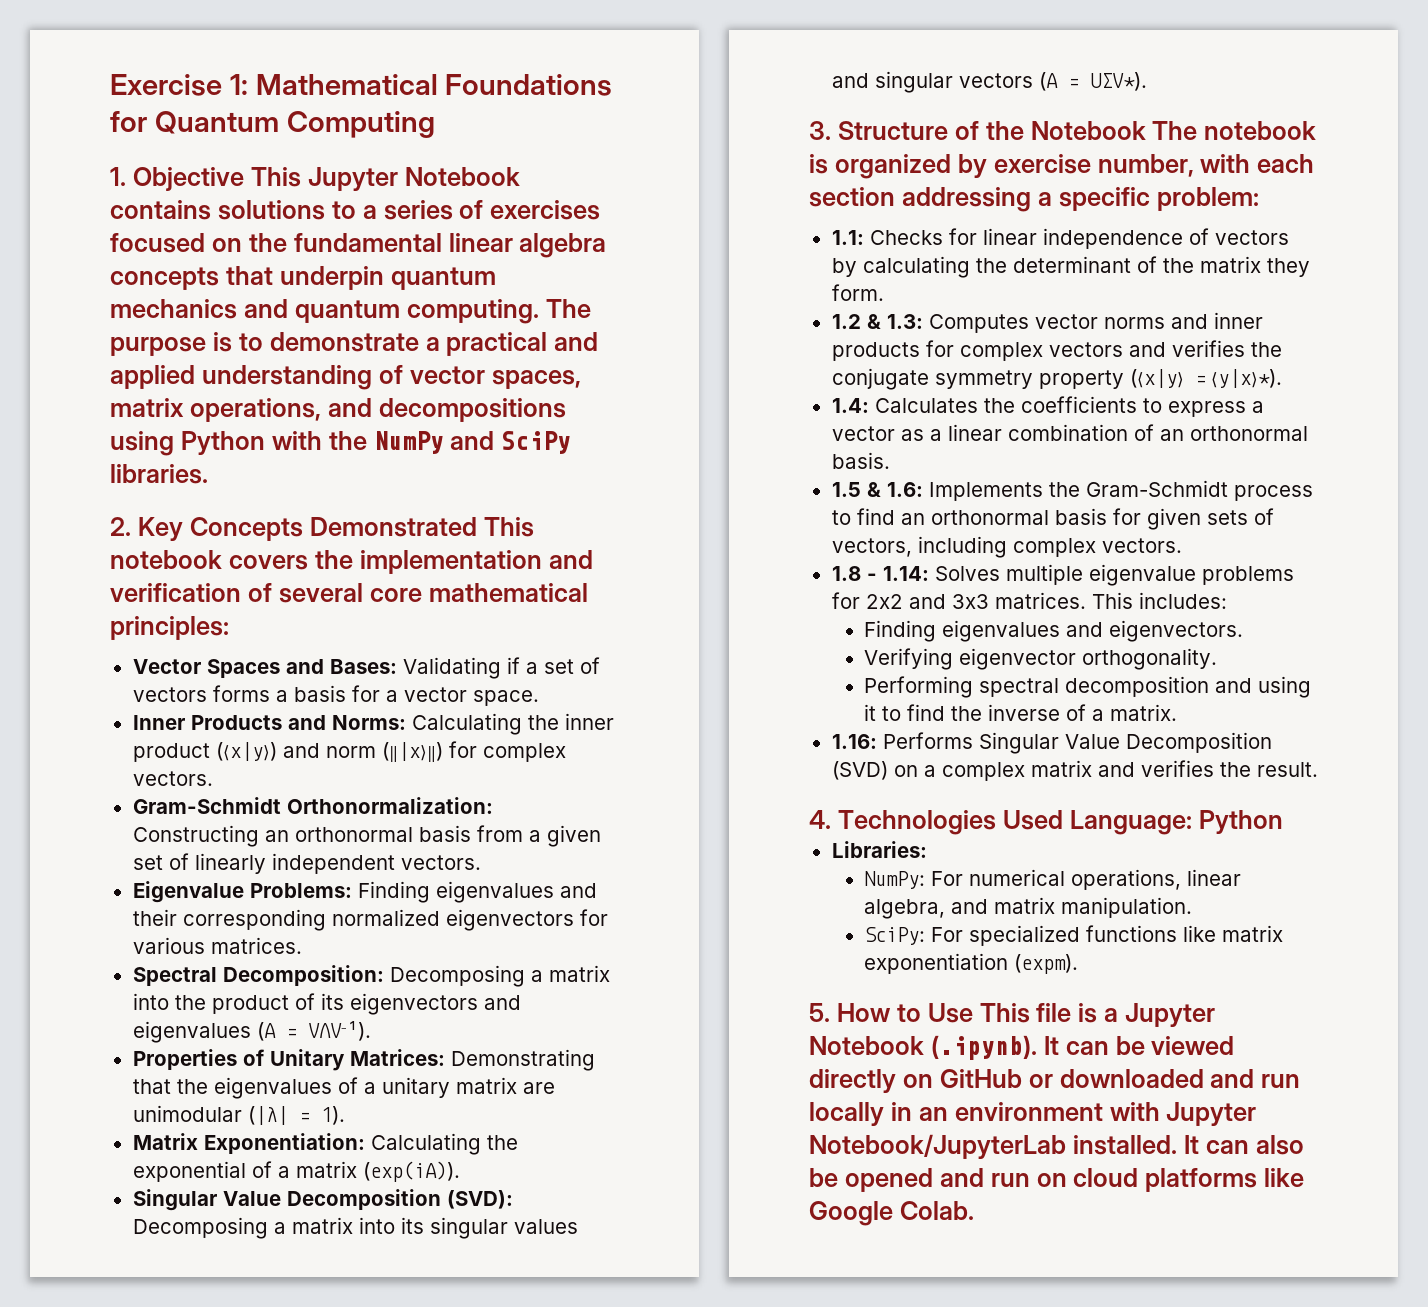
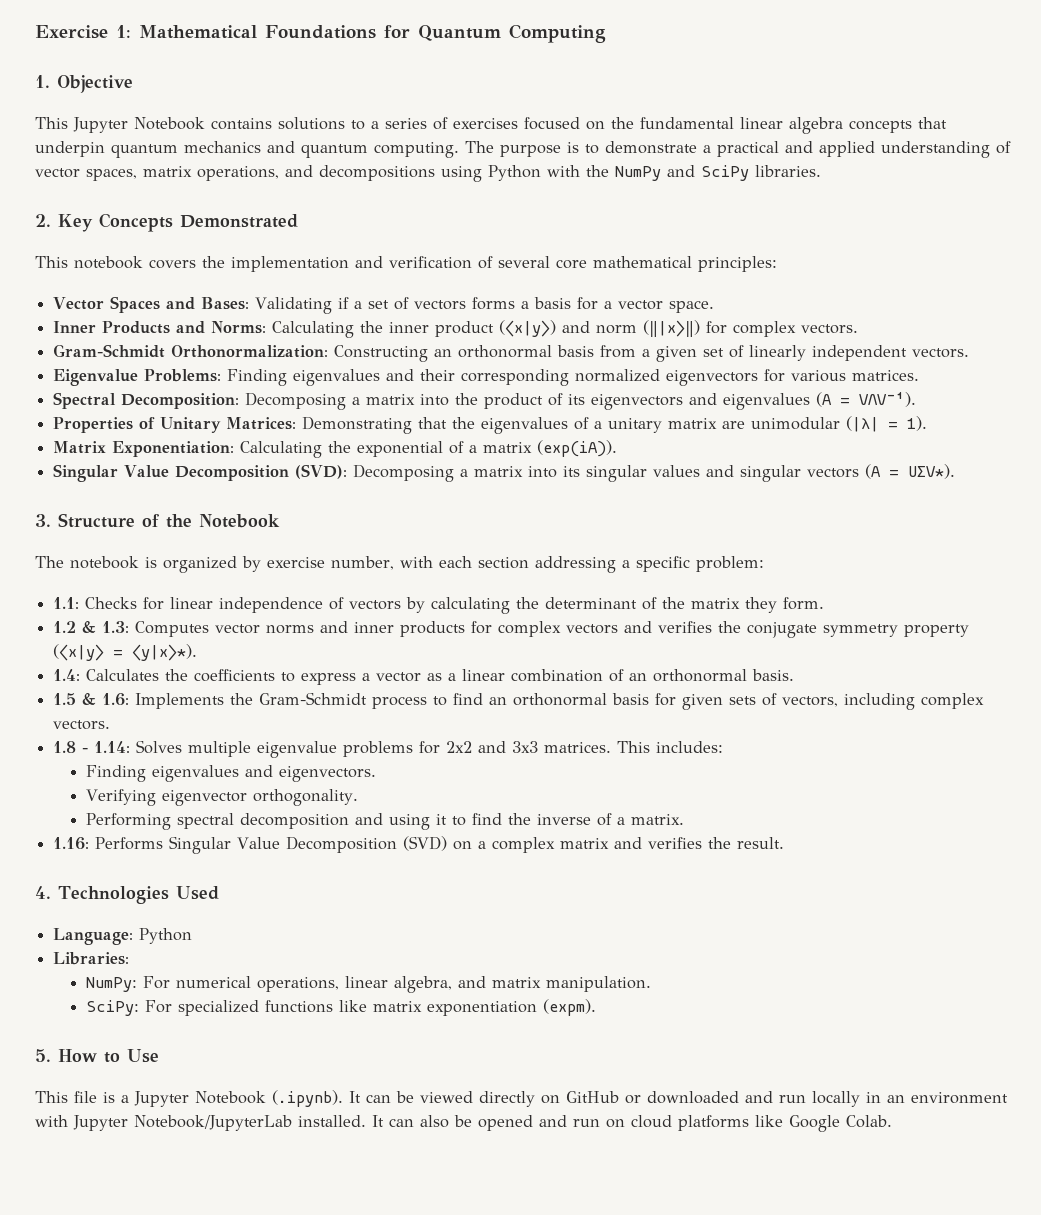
- 1. Objective This Jupyter Notebook contains solutions to a series of exercises focused on the fundamental linear algebra concepts that underpin quantum mechanics and quantum computing.
+ 1. Objective
+ This Jupyter Notebook contains solutions to a series of exercises focused on the fundamental linear algebra concepts that underpin quantum mechanics and quantum computing.
- 2. Key Concepts Demonstrated This notebook covers the implementation and verification of several core mathematical principles:
+ 2. Key Concepts Demonstrated
+ This notebook covers the implementation and verification of several core mathematical principles:
- 3. Structure of the Notebook The notebook is organized by exercise number, with each section addressing a specific problem:
+ 3. Structure of the Notebook
+ The notebook is organized by exercise number, with each section addressing a specific problem:
- 4. Technologies Used Language: Python
+ 4. Technologies Used
+ Language: Python
- 5. How to Use This file is a Jupyter Notebook (.ipynb). It can be viewed directly on GitHub or downloaded and run locally in an environment with Jupyter Notebook/JupyterLab installed.
+ 5. How to Use
+ This file is a Jupyter Notebook (.ipynb). It can be viewed directly on GitHub or downloaded and run locally in an environment with Jupyter Notebook/JupyterLab installed.

